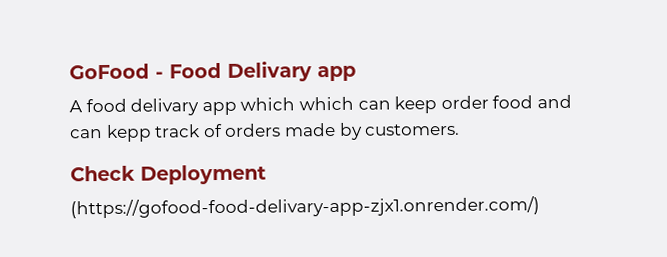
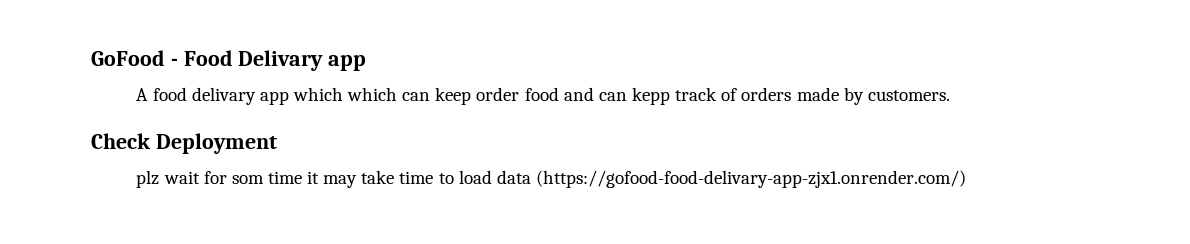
- (https://gofood-food-delivary-app-zjx1.onrender.com/)
+ plz wait for som time it may take time to load data (https://gofood-food-delivary-app-zjx1.onrender.com/)

